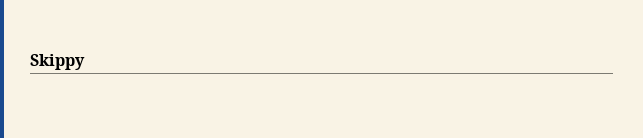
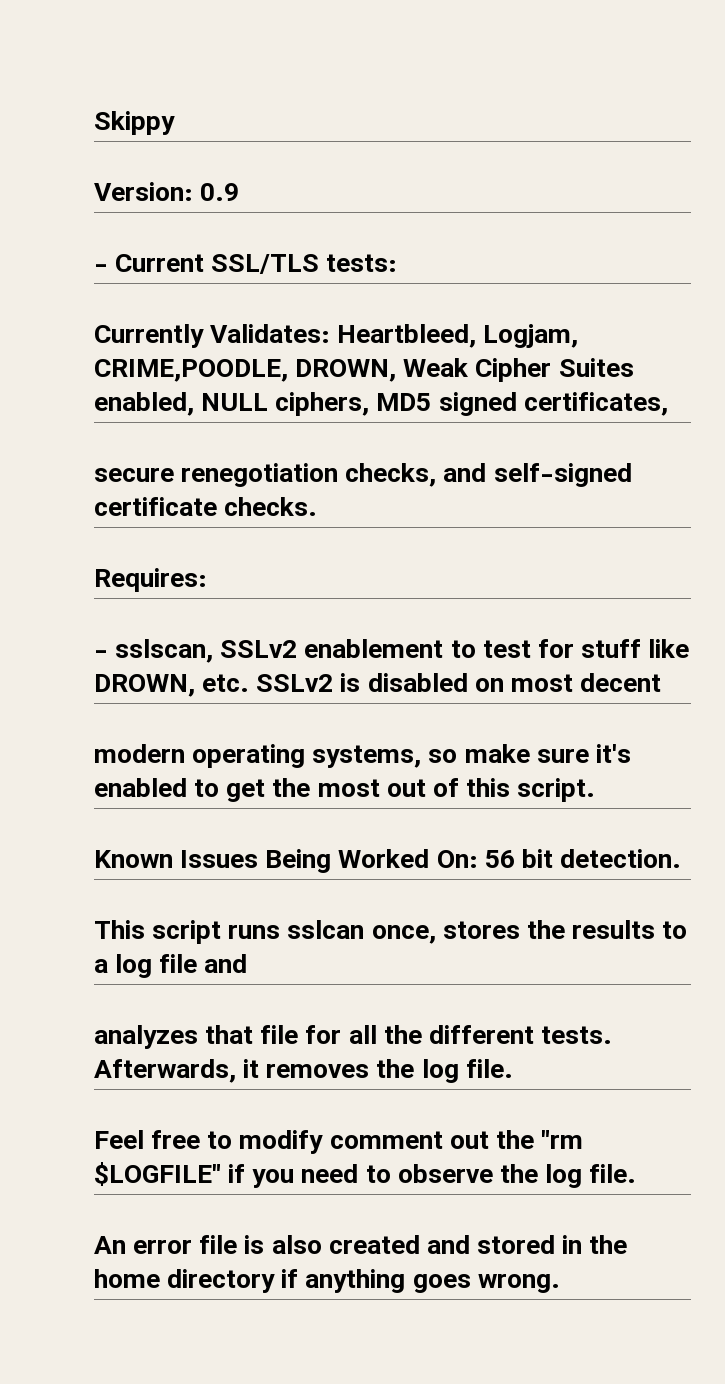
+ Version: 0.9
+ - Current SSL/TLS tests:
+ Currently Validates: Heartbleed, Logjam, CRIME,POODLE, DROWN, Weak Cipher Suites enabled, NULL ciphers, MD5 signed certificates,
+ secure renegotiation checks, and self-signed certificate checks.
+ Requires:
+ - sslscan, SSLv2 enablement to test for stuff like DROWN, etc. SSLv2 is disabled on most decent
+ modern operating systems, so make sure it's enabled to get the most out of this script.
+ Known Issues Being Worked On: 56 bit detection.
+ This script runs sslcan once, stores the results to a log file and
+ analyzes that file for all the different tests. Afterwards, it removes the log file.
+ Feel free to modify comment out the "rm $LOGFILE" if you need to observe the log file.
+ An error file is also created and stored in the home directory if anything goes wrong.

